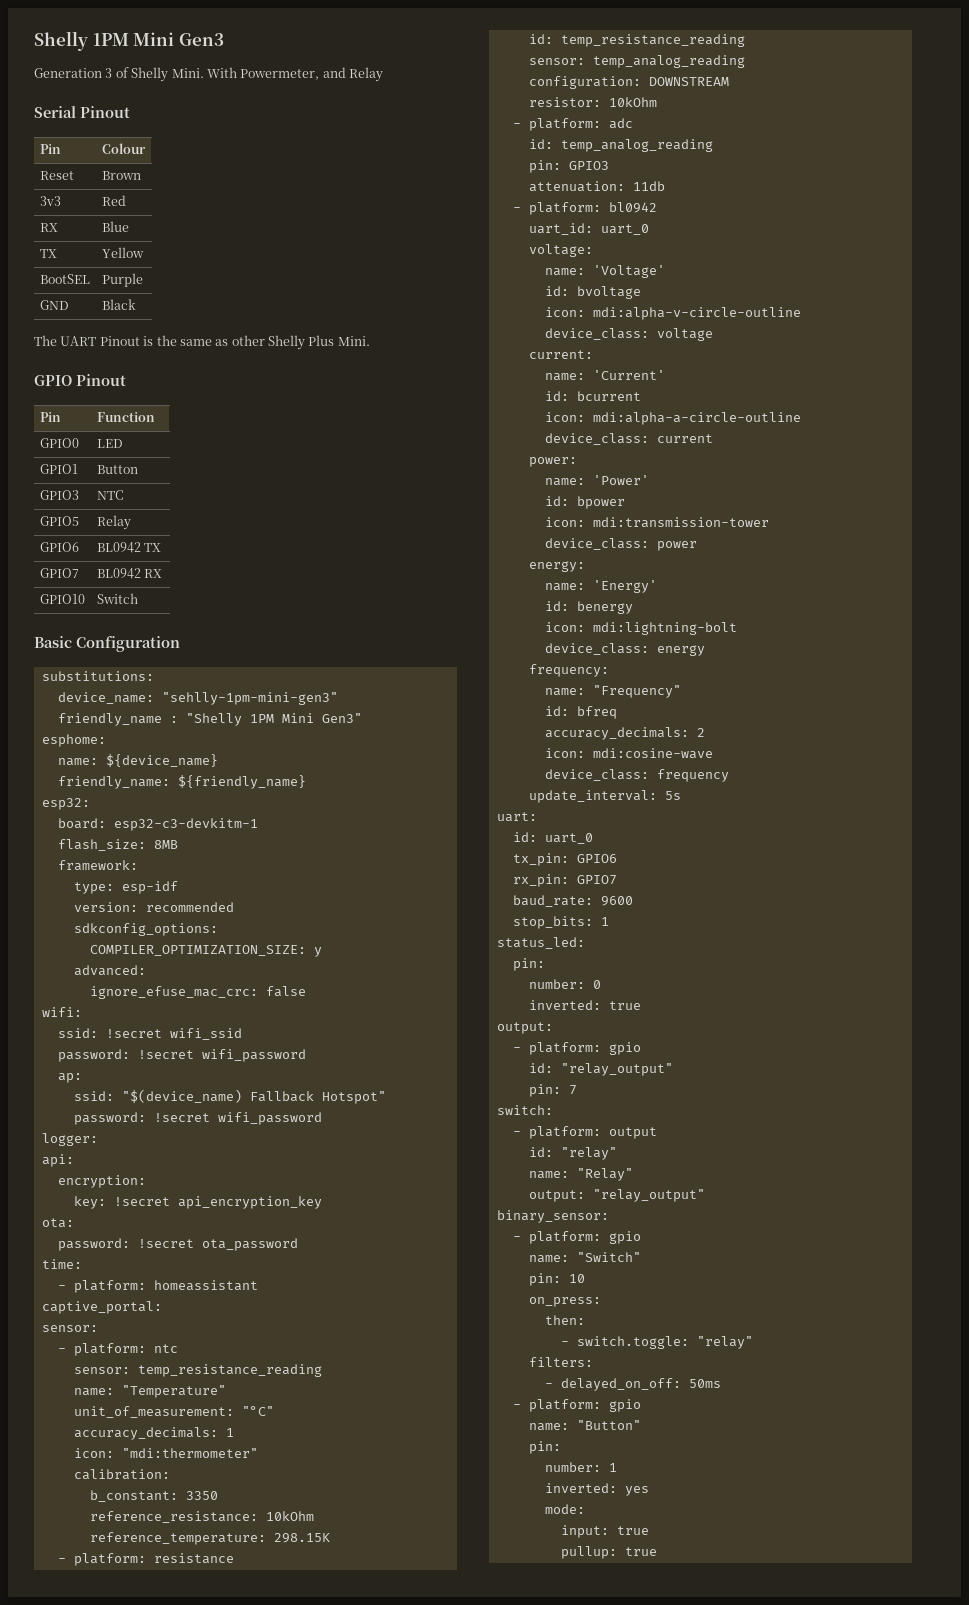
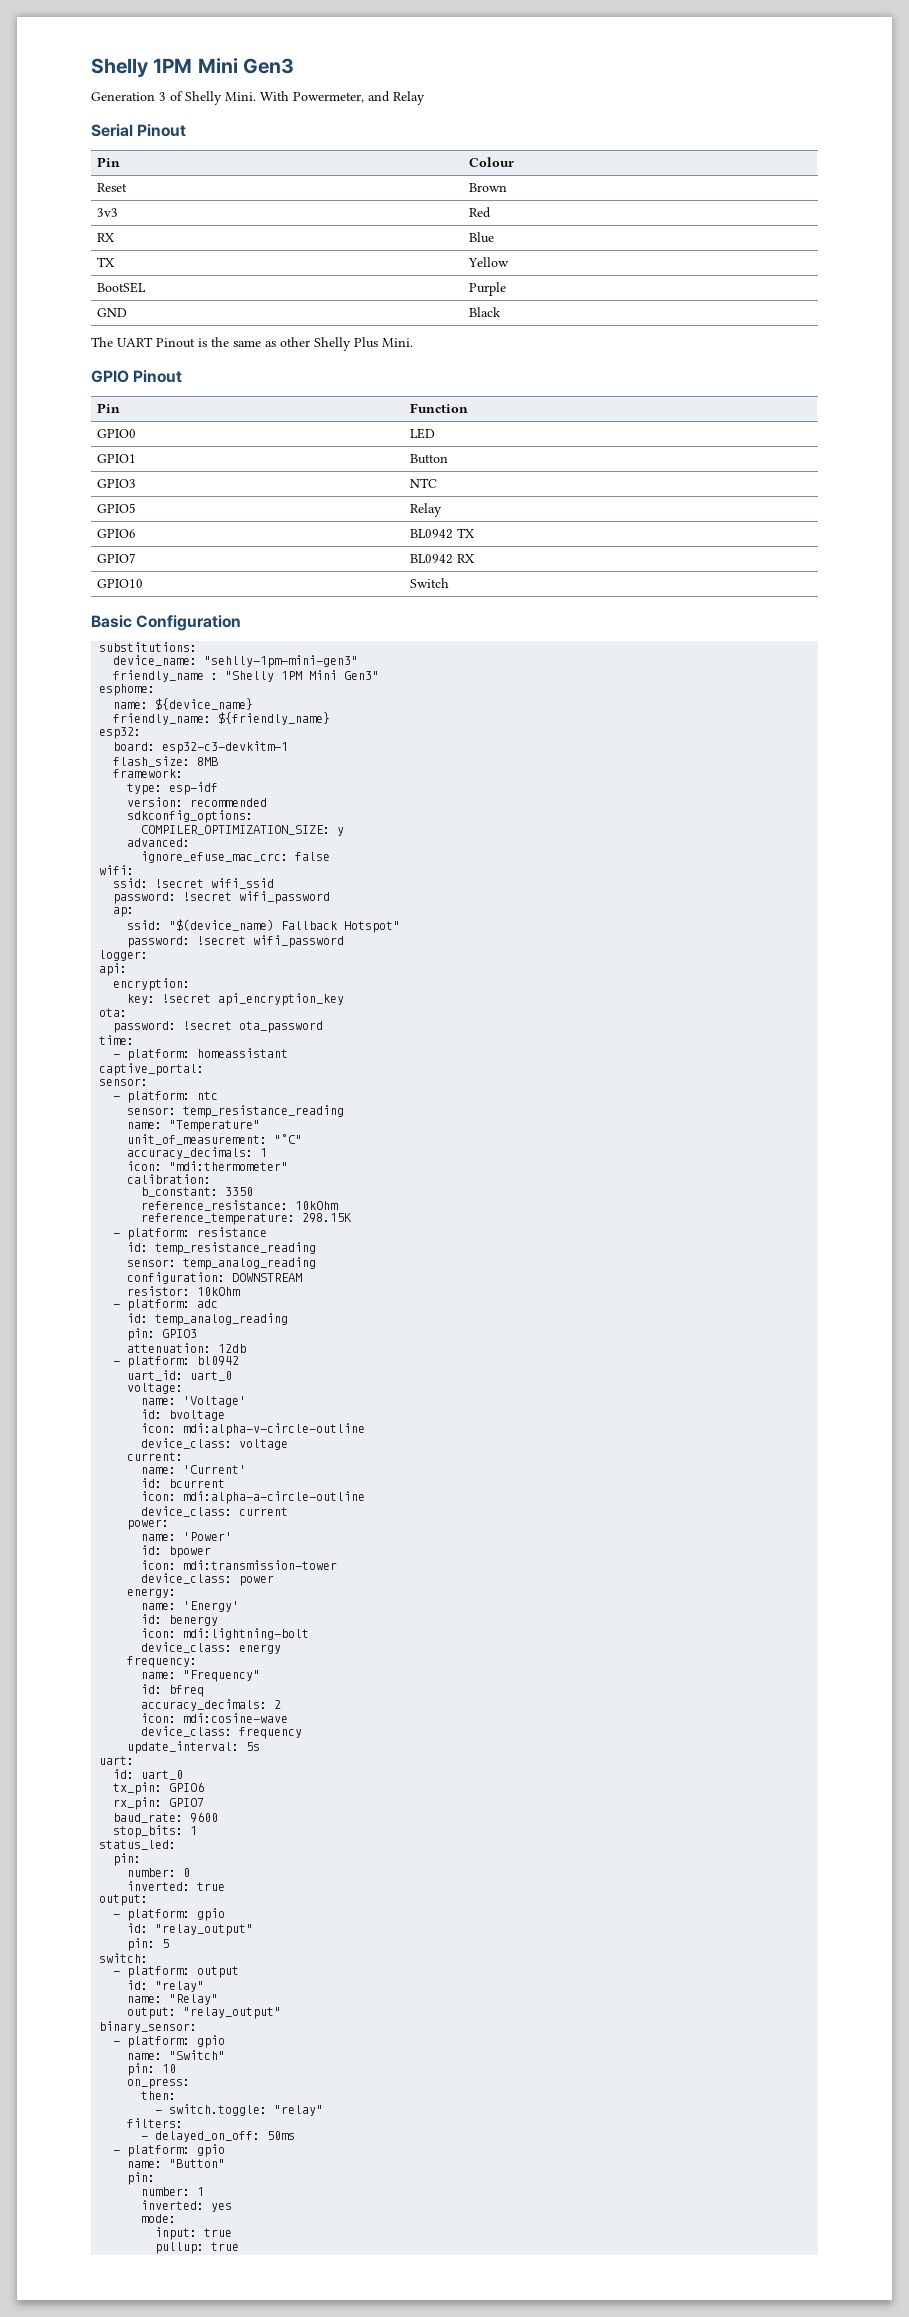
- attenuation: 11db
+ attenuation: 12db
- pin: 7
+ pin: 5

